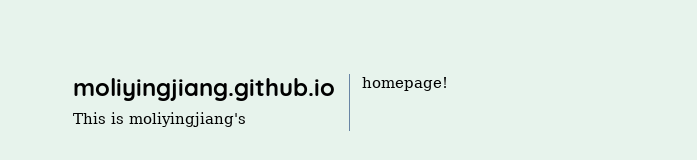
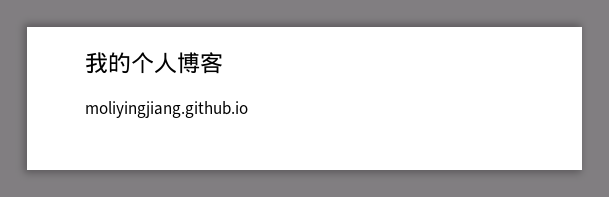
+ 我的个人博客
  moliyingjiang.github.io
- This is moliyingjiang's homepage!

